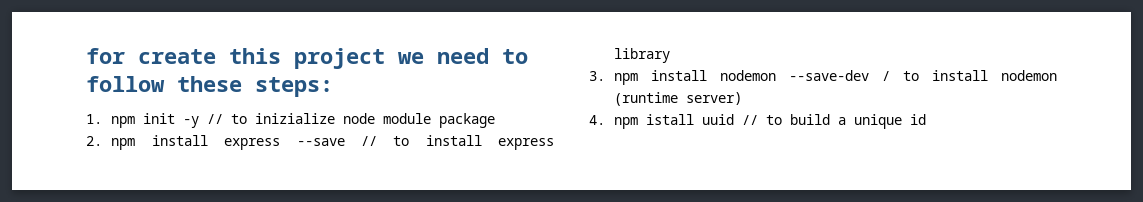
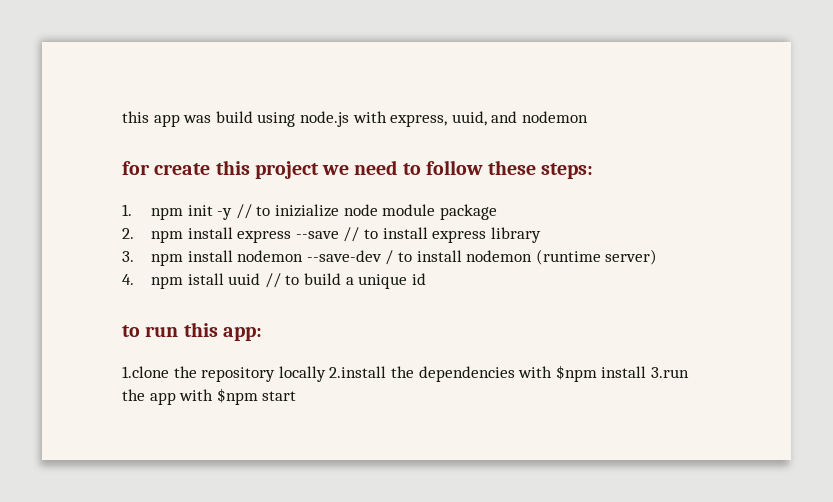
+ this app was build using node.js with express, uuid, and nodemon
+ to run this app:
+ 1.clone the repository locally 2.install the dependencies with $npm install 3.run the app with $npm start

